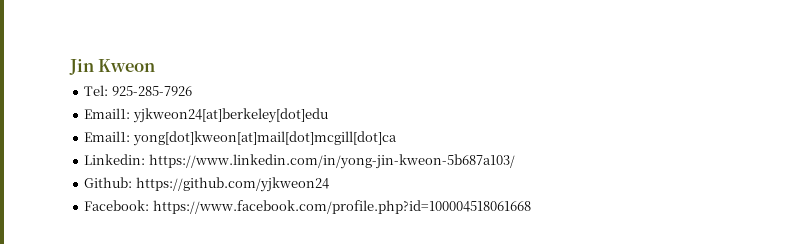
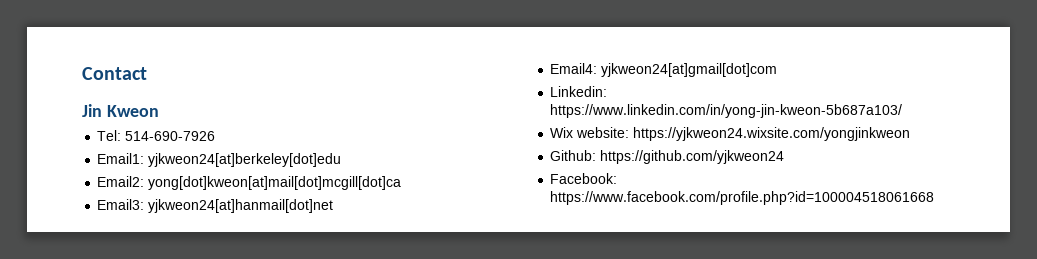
+ Contact
- Tel: 925-285-7926
+ Tel: 514-690-7926
- Email1: yong[dot]kweon[at]mail[dot]mcgill[dot]ca
+ Email2: yong[dot]kweon[at]mail[dot]mcgill[dot]ca
+ Email3: yjkweon24[at]hanmail[dot]net
+ Email4: yjkweon24[at]gmail[dot]com
+ Wix website: https://yjkweon24.wixsite.com/yongjinkweon

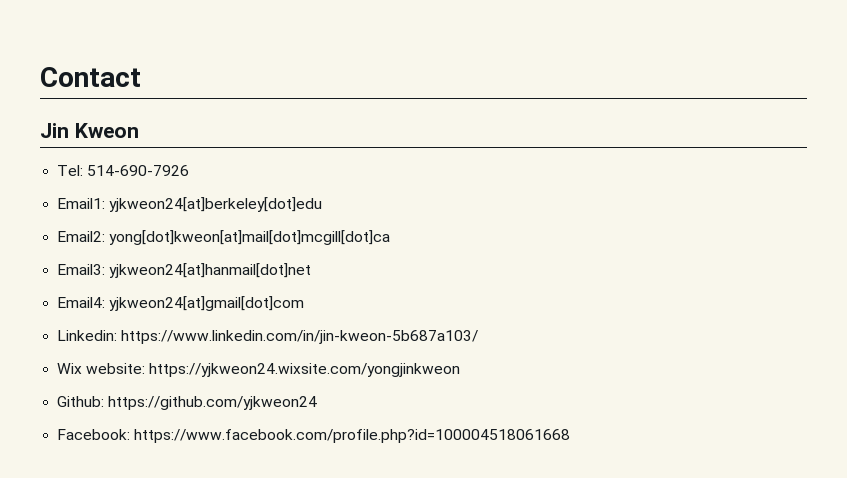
- Linkedin: https://www.linkedin.com/in/yong-jin-kweon-5b687a103/
+ Linkedin: https://www.linkedin.com/in/jin-kweon-5b687a103/

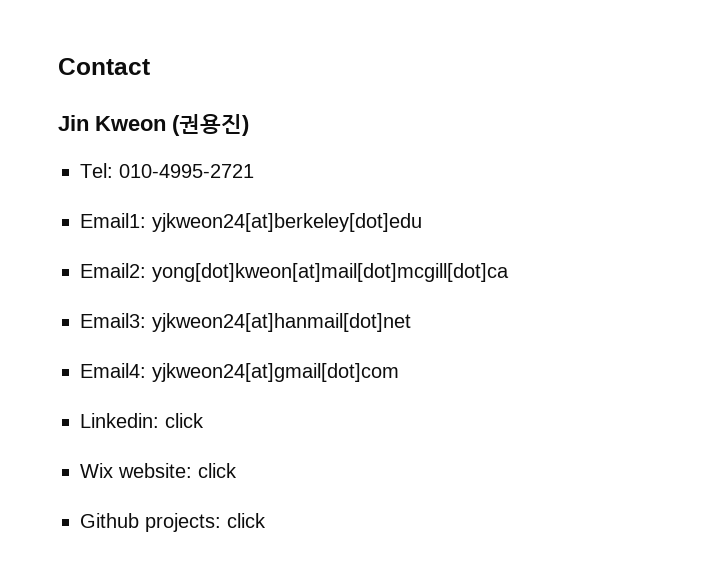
- Jin Kweon
+ Jin Kweon (권용진)
- Tel: 514-690-7926
+ Tel: 010-4995-2721
- Linkedin: https://www.linkedin.com/in/jin-kweon-5b687a103/
+ Linkedin: click
- Wix website: https://yjkweon24.wixsite.com/yongjinkweon
- Github: https://github.com/yjkweon24
- Facebook: https://www.facebook.com/profile.php?id=100004518061668
+ Wix website: click
+ Github projects: click

